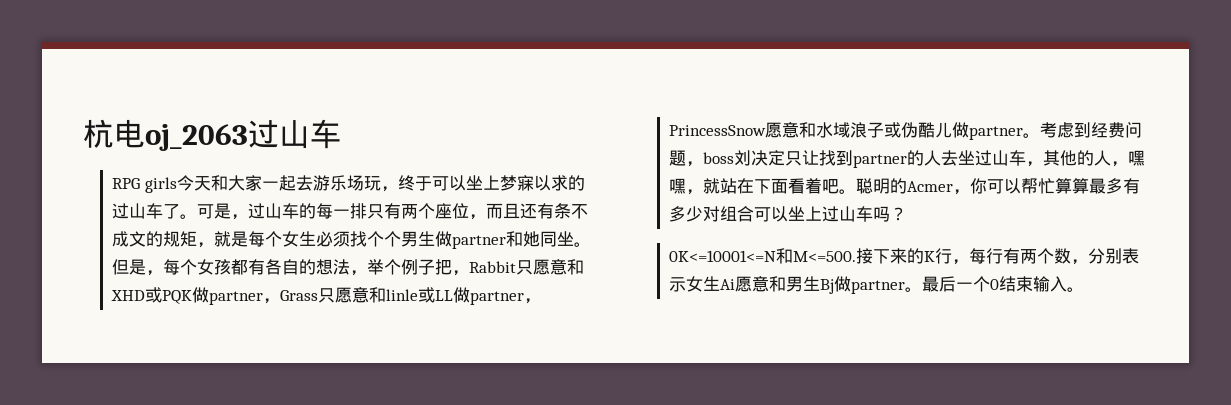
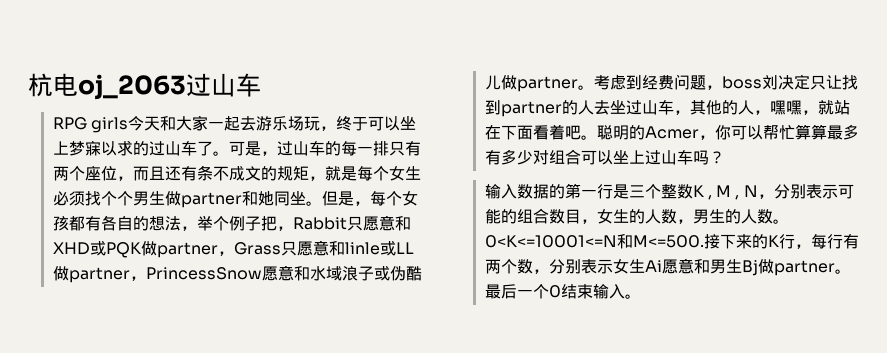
- 0K<=10001<=N和M<=500.
+ 输入数据的第一行是三个整数K , M , N，分别表示可能的组合数目，女生的人数，男生的人数。0<K<=10001<=N和M<=500.

